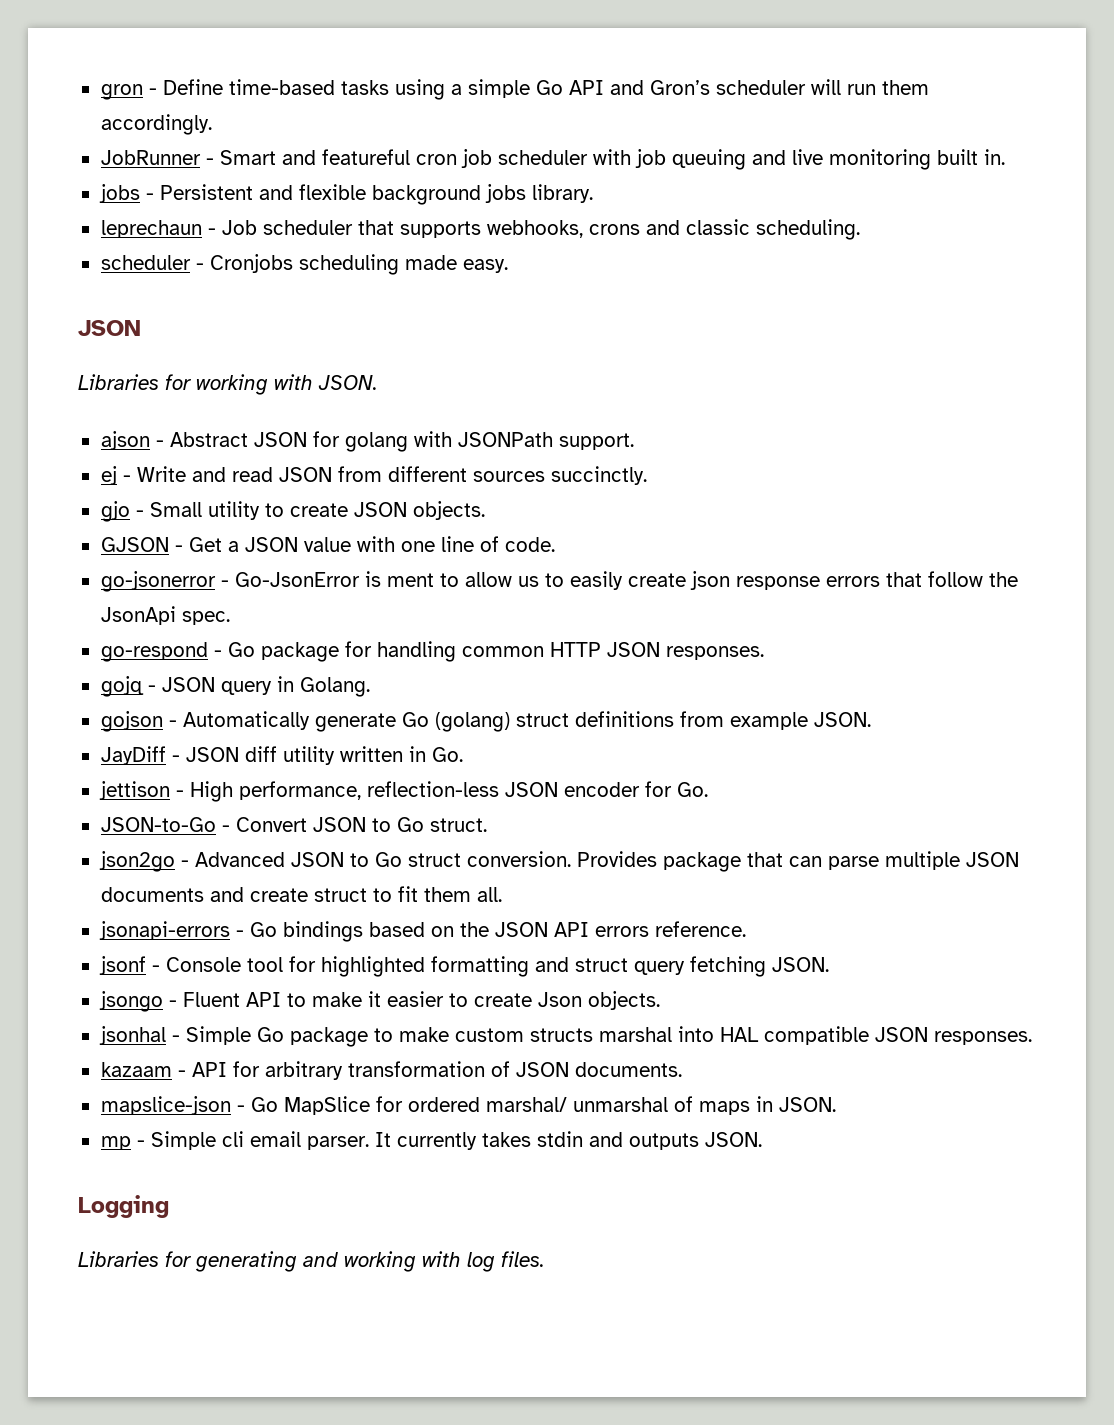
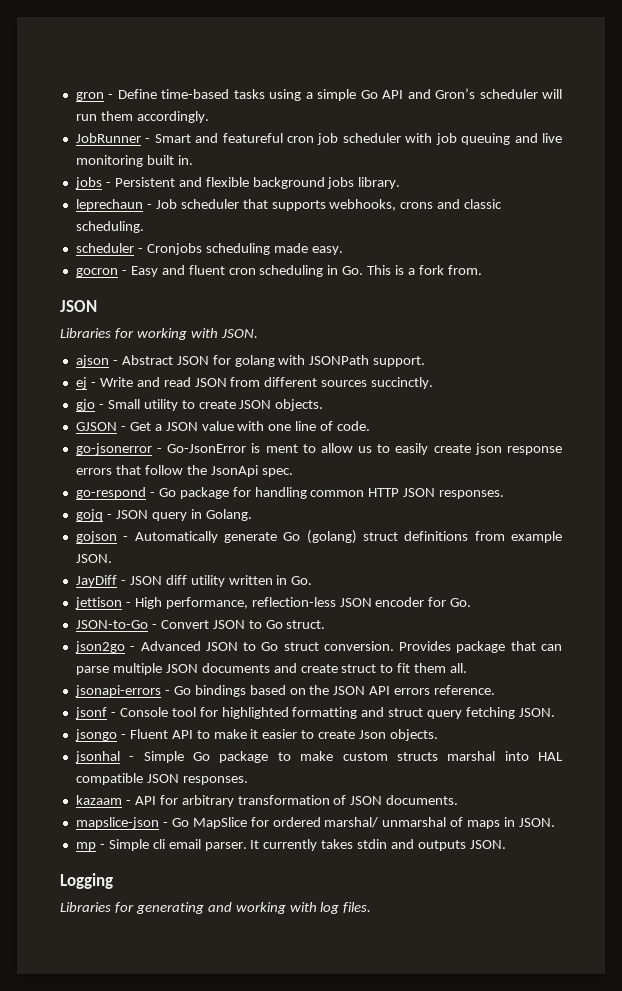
+ gocron - Easy and fluent cron scheduling in Go. This is a fork from.

